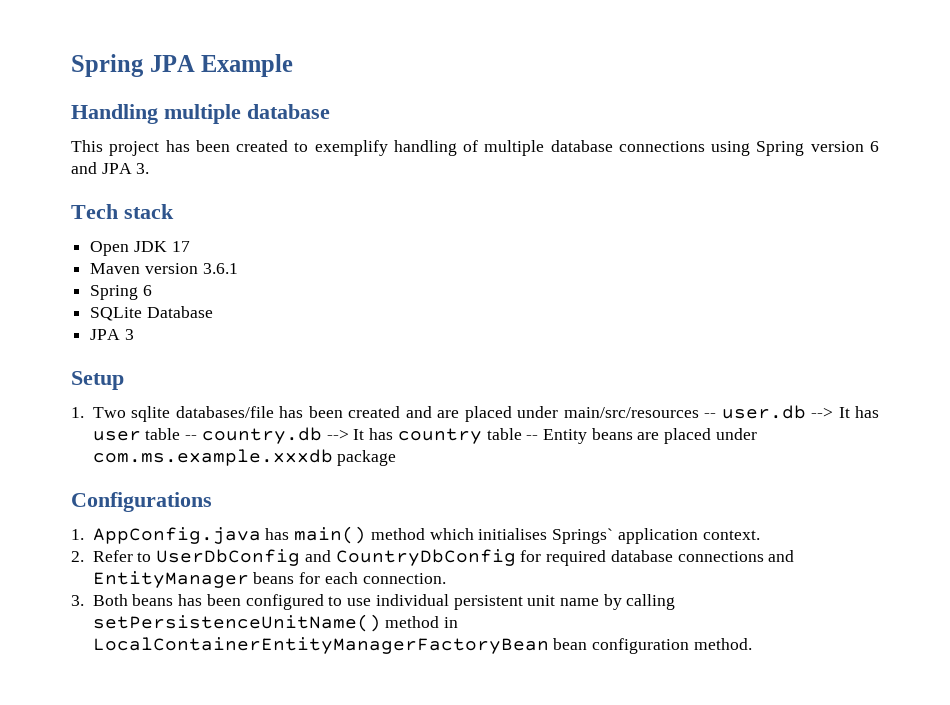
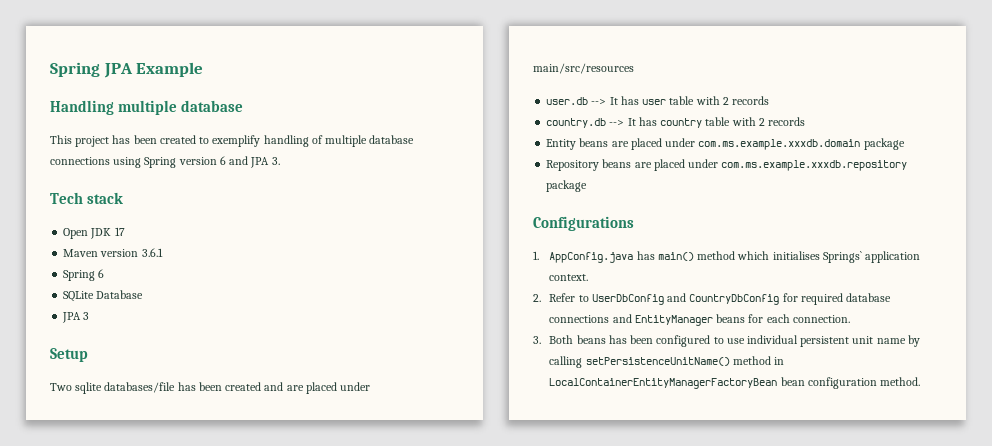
- 1. Two sqlite databases/file has been created and are placed under main/src/resources -- user.db --> It has user table -- country.db --> It has country table -- Entity beans are placed under com.ms.example.xxxdb package
+ Two sqlite databases/file has been created and are placed under main/src/resources
+ user.db --> It has user table with 2 records
+ country.db --> It has country table with 2 records
+ Entity beans are placed under com.ms.example.xxxdb.domain package
+ Repository beans are placed under com.ms.example.xxxdb.repository package

